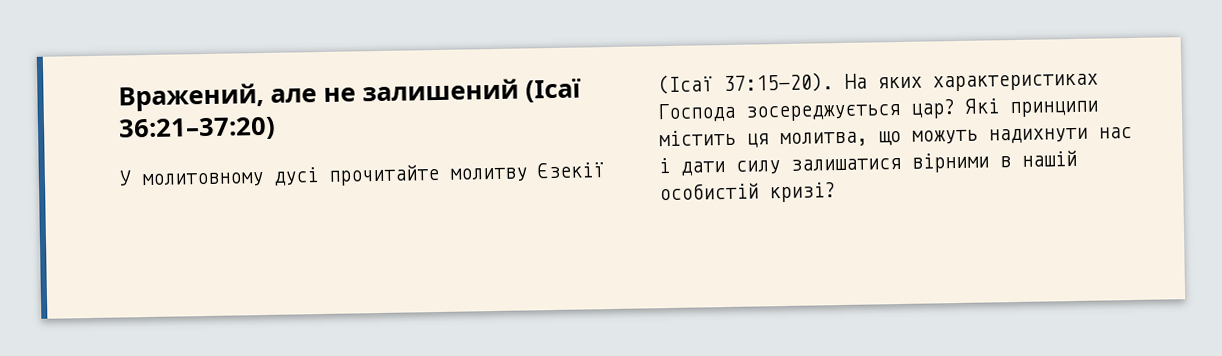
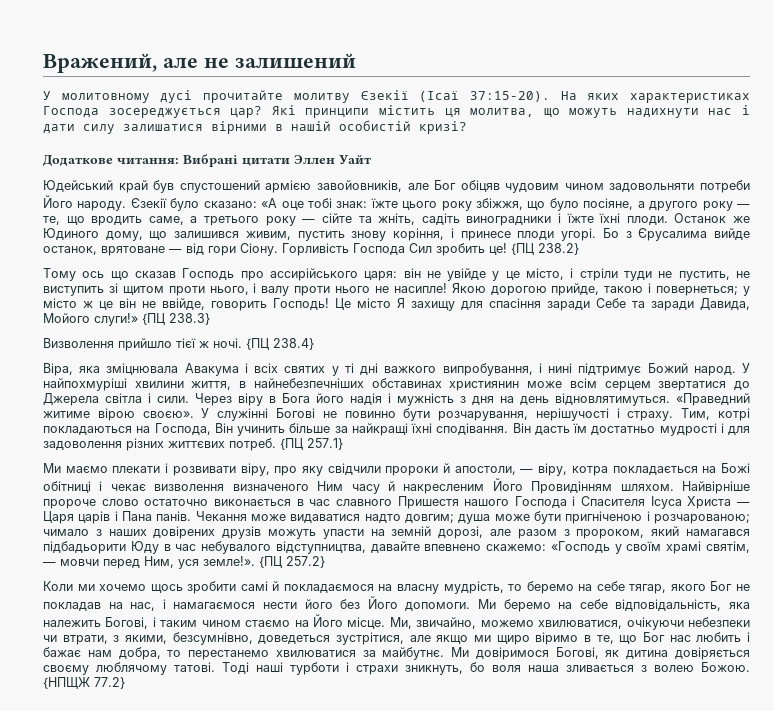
- Вражений, але не залишений (Ісаї 36:21–37:20)
+ Вражений, але не залишений
+ Додаткове читання: Вибрані цитати Эллен Уайт
+ Юдейський край був спустошений армією завойовників, але Бог обіцяв чудовим чином задовольняти потреби Його народу. Єзекії було сказано: «А оце тобі знак: їжте цього року збіжжя, що було посіяне, а другого року — те, що вродить саме, а третього року — сійте та жніть, садіть виноградники і їжте їхні плоди. Останок же Юдиного дому, що залишився живим, пустить знову коріння, і принесе плоди угорі. Бо з Єрусалима вийде останок, врятоване — від гори Сіону. Горливість Господа Сил зробить це! {ПЦ 238.2}
+ Тому ось що сказав Господь про ассирійського царя: він не увійде у це місто, і стріли туди не пустить, не виступить зі щитом проти нього, і валу проти нього не насипле! Якою дорогою прийде, такою і повернеться; у місто ж це він не ввійде, говорить Господь! Це місто Я захищу для спасіння заради Себе та заради Давида, Мойого слуги!» {ПЦ 238.3}
+ Визволення прийшло тієї ж ночі. {ПЦ 238.4}
+ Віра, яка зміцнювала Авакума і всіх святих у ті дні важкого випробування, і нині підтримує Божий народ. У найпохмуріші хвилини життя, в найнебезпечніших обставинах християнин може всім серцем звертатися до Джерела світла і сили. Через віру в Бога його надія і мужність з дня на день відновлятимуться. «Праведний житиме вірою своєю». У служінні Богові не повинно бути розчарування, нерішучості і страху. Тим, котрі покладаються на Господа, Він учинить більше за найкращі їхні сподівання. Він дасть їм достатньо мудрості і для задоволення різних життєвих потреб. {ПЦ 257.1}
+ Ми маємо плекати і розвивати віру, про яку свідчили пророки й апостоли, — віру, котра покладається на Божі обітниці і чекає визволення визначеного Ним часу й накресленим Його Провидінням шляхом. Найвірніше пророче слово остаточно виконається в час славного Пришестя нашого Господа і Спасителя Ісуса Христа — Царя царів і Пана панів. Чекання може видаватися надто довгим; душа може бути пригніченою і розчарованою; чимало з наших довірених друзів можуть упасти на земній дорозі, але разом з пророком, який намагався підбадьорити Юду в час небувалого відступництва, давайте впевнено скажемо: «Господь у своїм храмі святім, — мовчи перед Ним, уся земле!». {ПЦ 257.2}
+ Коли ми хочемо щось зробити самі й покладаємося на власну мудрість, то беремо на себе тягар, якого Бог не покладав на нас, і намагаємося нести його без Його допомоги. Ми беремо на себе відповідальність, яка належить Богові, і таким чином стаємо на Його місце. Ми, звичайно, можемо хвилюватися, очікуючи небезпеки чи втрати, з якими, безсумнівно, доведеться зустрітися, але якщо ми щиро віримо в те, що Бог нас любить і бажає нам добра, то перестанемо хвилюватися за майбутнє. Ми довіримося Богові, як дитина довіряється своєму люблячому татові. Тоді наші турботи і страхи зникнуть, бо воля наша зливається з волею Божою. {НПЩЖ 77.2}

